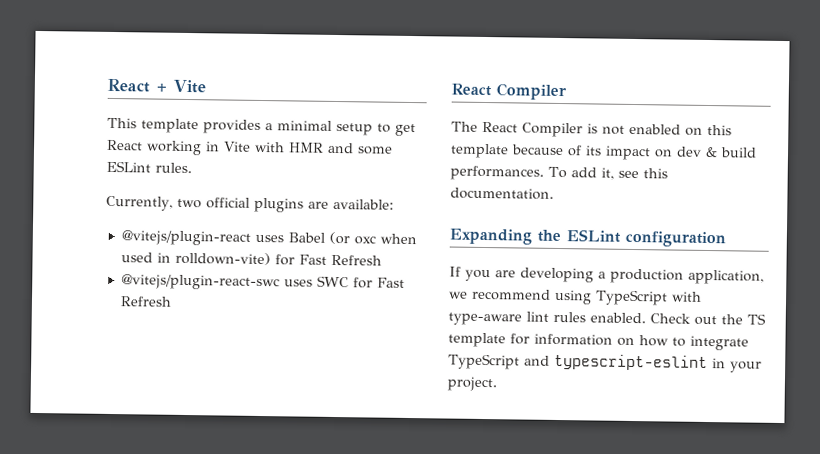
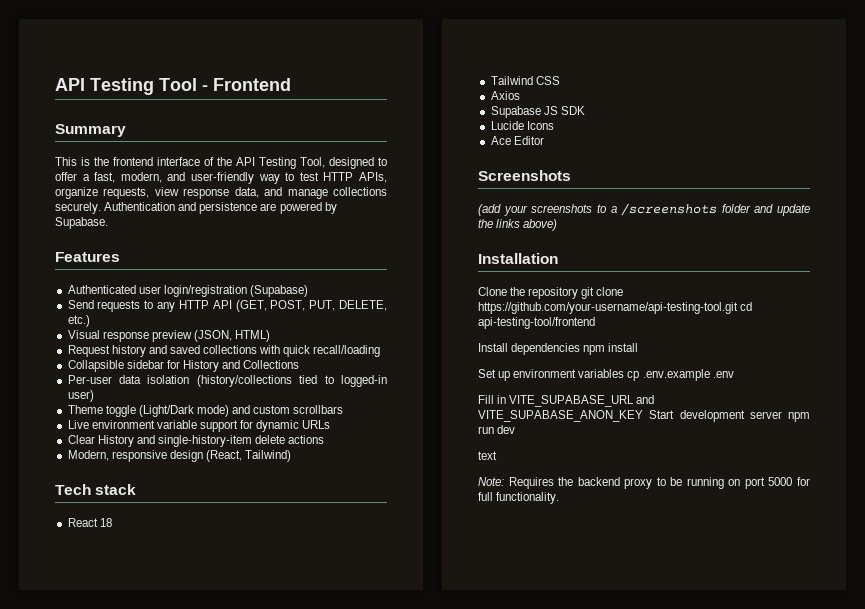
- React + Vite
- This template provides a minimal setup to get React working in Vite with HMR and some ESLint rules.
- Currently, two official plugins are available:
- @vitejs/plugin-react uses Babel (or oxc when used in rolldown-vite) for Fast Refresh
- @vitejs/plugin-react-swc uses SWC for Fast Refresh
- React Compiler
- The React Compiler is not enabled on this template because of its impact on dev & build performances. To add it, see this documentation.
- Expanding the ESLint configuration
- If you are developing a production application, we recommend using TypeScript with type-aware lint rules enabled. Check out the TS template for information on how to integrate TypeScript and typescript-eslint in your project.
+ API Testing Tool - Frontend
+ Summary
+ This is the frontend interface of the API Testing Tool, designed to offer a fast, modern, and user-friendly way to test HTTP APIs, organize requests, view response data, and manage collections securely. Authentication and persistence are powered by Supabase.
+ Features
+ Authenticated user login/registration (Supabase)
+ Send requests to any HTTP API (GET, POST, PUT, DELETE, etc.)
+ Visual response preview (JSON, HTML)
+ Request history and saved collections with quick recall/loading
+ Collapsible sidebar for History and Collections
+ Per-user data isolation (history/collections tied to logged-in user)
+ Theme toggle (Light/Dark mode) and custom scrollbars
+ Live environment variable support for dynamic URLs
+ Clear History and single-history-item delete actions
+ Modern, responsive design (React, Tailwind)
+ Tech stack
+ React 18
+ Tailwind CSS
+ Axios
+ Supabase JS SDK
+ Lucide Icons
+ Ace Editor
+ Screenshots
+ (add your screenshots to a /screenshots folder and update the links above)
+ Installation
+ Clone the repository git clone https://github.com/your-username/api-testing-tool.git cd api-testing-tool/frontend
+ Install dependencies npm install
+ Set up environment variables cp .env.example .env
+ Fill in VITE_SUPABASE_URL and VITE_SUPABASE_ANON_KEY Start development server npm run dev
+ text
+ Note: Requires the backend proxy to be running on port 5000 for full functionality.

